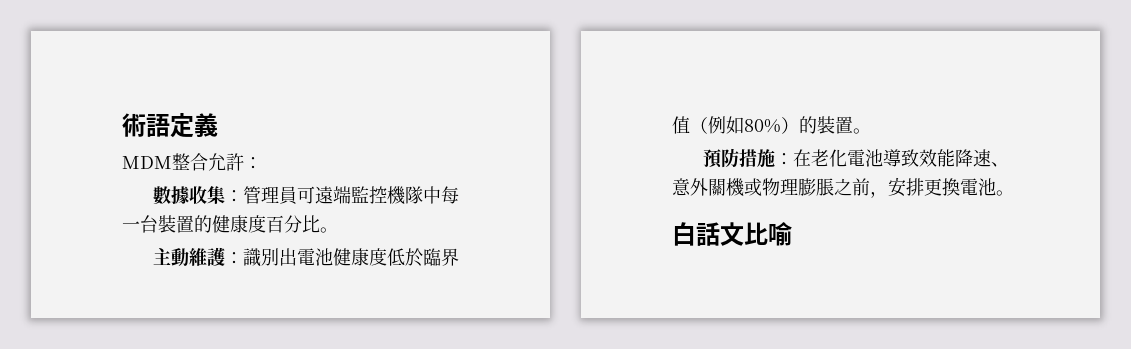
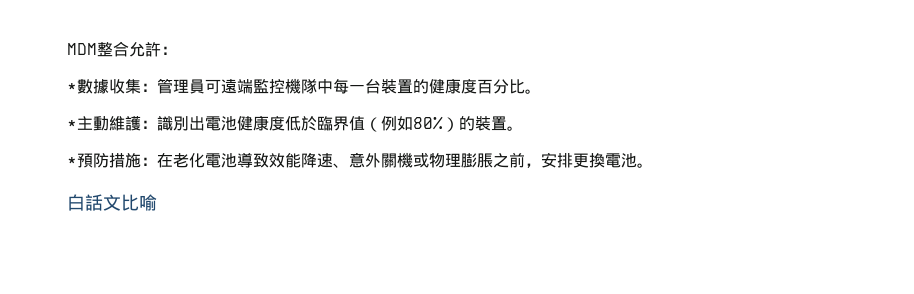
- 術語定義
- 數據收集：管理員可遠端監控機隊中每一台裝置的健康度百分比。
+ *數據收集：管理員可遠端監控機隊中每一台裝置的健康度百分比。
- 主動維護：識別出電池健康度低於臨界值（例如80%）的裝置。
+ *主動維護：識別出電池健康度低於臨界值（例如80%）的裝置。
- 預防措施：在老化電池導致效能降速、意外關機或物理膨脹之前，安排更換電池。
+ *預防措施：在老化電池導致效能降速、意外關機或物理膨脹之前，安排更換電池。

